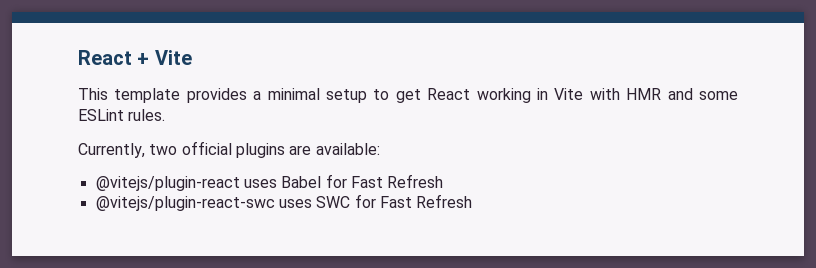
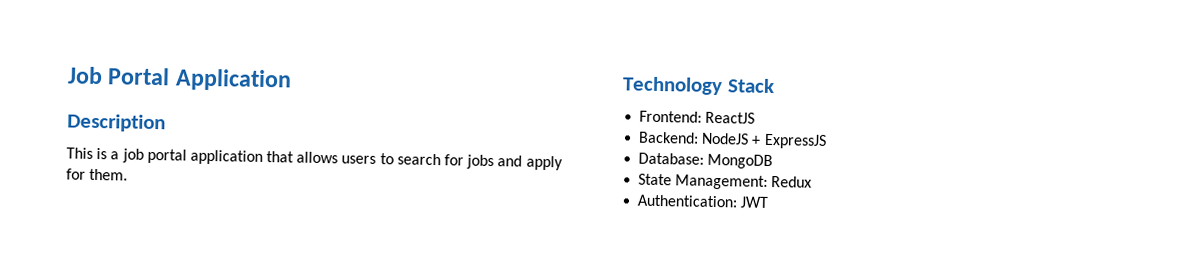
- React + Vite
- This template provides a minimal setup to get React working in Vite with HMR and some ESLint rules.
- Currently, two official plugins are available:
- @vitejs/plugin-react uses Babel for Fast Refresh
- @vitejs/plugin-react-swc uses SWC for Fast Refresh
+ Job Portal Application
+ Description
+ This is a job portal application that allows users to search for jobs and apply for them.
+ Technology Stack
+ Frontend: ReactJS
+ Backend: NodeJS + ExpressJS
+ Database: MongoDB
+ State Management: Redux
+ Authentication: JWT

